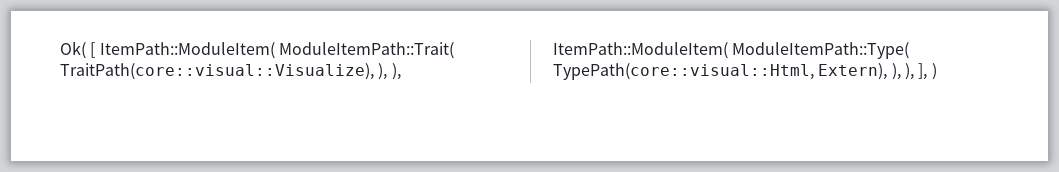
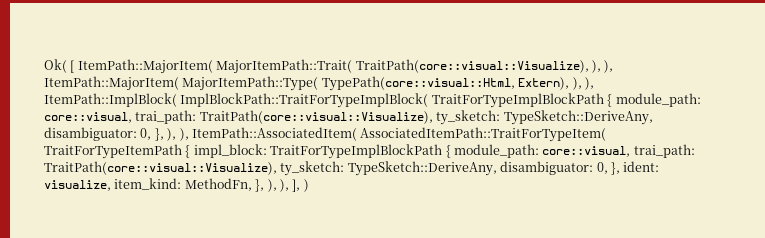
- Ok( [ ItemPath::ModuleItem( ModuleItemPath::Trait( TraitPath(core::visual::Visualize), ), ), ItemPath::ModuleItem( ModuleItemPath::Type( TypePath(core::visual::Html, Extern), ), ), ], )
+ Ok( [ ItemPath::MajorItem( MajorItemPath::Trait( TraitPath(core::visual::Visualize), ), ), ItemPath::MajorItem( MajorItemPath::Type( TypePath(core::visual::Html, Extern), ), ), ItemPath::ImplBlock( ImplBlockPath::TraitForTypeImplBlock( TraitForTypeImplBlockPath { module_path: core::visual, trai_path: TraitPath(core::visual::Visualize), ty_sketch: TypeSketch::DeriveAny, disambiguator: 0, }, ), ), ItemPath::AssociatedItem( AssociatedItemPath::TraitForTypeItem( TraitForTypeItemPath { impl_block: TraitForTypeImplBlockPath { module_path: core::visual, trai_path: TraitPath(core::visual::Visualize), ty_sketch: TypeSketch::DeriveAny, disambiguator: 0, }, ident: visualize, item_kind: MethodFn, }, ), ), ], )

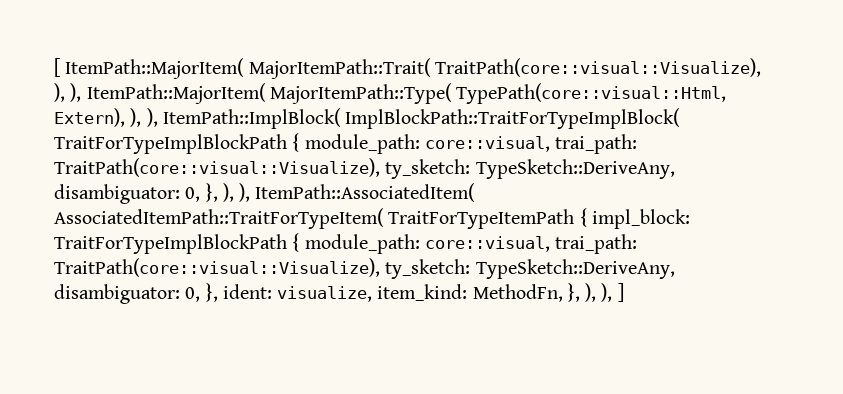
- Ok( [ ItemPath::MajorItem( MajorItemPath::Trait( TraitPath(core::visual::Visualize), ), ), ItemPath::MajorItem( MajorItemPath::Type( TypePath(core::visual::Html, Extern), ), ), ItemPath::ImplBlock( ImplBlockPath::TraitForTypeImplBlock( TraitForTypeImplBlockPath { module_path: core::visual, trai_path: TraitPath(core::visual::Visualize), ty_sketch: TypeSketch::DeriveAny, disambiguator: 0, }, ), ), ItemPath::AssociatedItem( AssociatedItemPath::TraitForTypeItem( TraitForTypeItemPath { impl_block: TraitForTypeImplBlockPath { module_path: core::visual, trai_path: TraitPath(core::visual::Visualize), ty_sketch: TypeSketch::DeriveAny, disambiguator: 0, }, ident: visualize, item_kind: MethodFn, }, ), ), ], )
+ [ ItemPath::MajorItem( MajorItemPath::Trait( TraitPath(core::visual::Visualize), ), ), ItemPath::MajorItem( MajorItemPath::Type( TypePath(core::visual::Html, Extern), ), ), ItemPath::ImplBlock( ImplBlockPath::TraitForTypeImplBlock( TraitForTypeImplBlockPath { module_path: core::visual, trai_path: TraitPath(core::visual::Visualize), ty_sketch: TypeSketch::DeriveAny, disambiguator: 0, }, ), ), ItemPath::AssociatedItem( AssociatedItemPath::TraitForTypeItem( TraitForTypeItemPath { impl_block: TraitForTypeImplBlockPath { module_path: core::visual, trai_path: TraitPath(core::visual::Visualize), ty_sketch: TypeSketch::DeriveAny, disambiguator: 0, }, ident: visualize, item_kind: MethodFn, }, ), ), ]

